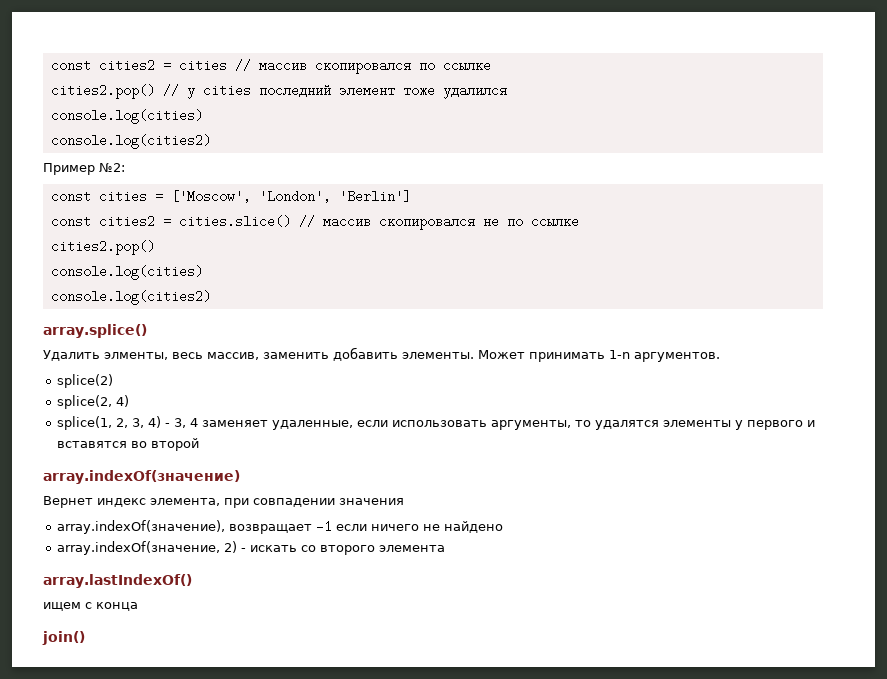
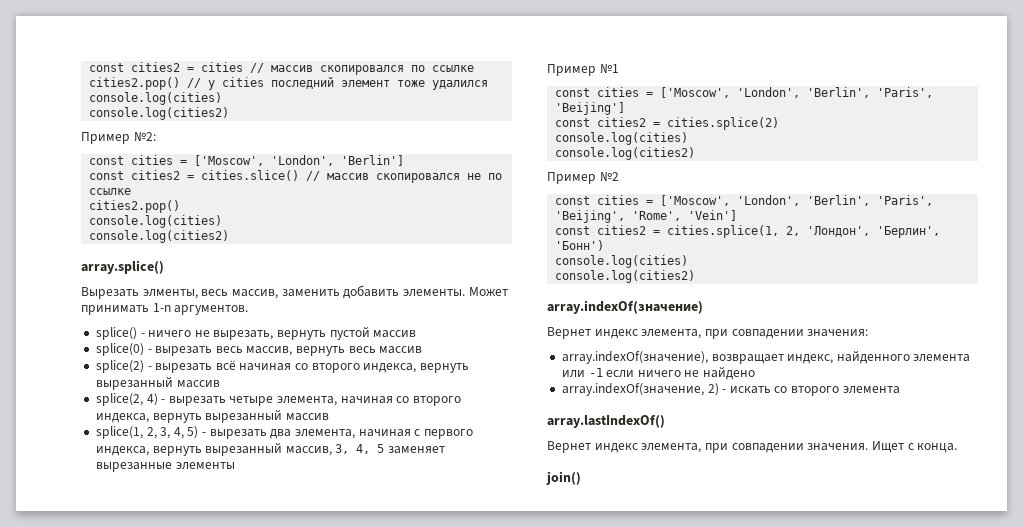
- Удалить элменты, весь массив, заменить добавить элементы.
+ Вырезать элменты, весь массив, заменить добавить элементы.
- splice(2)
- splice(2, 4)
- splice(1, 2, 3, 4) - 3, 4 заменяет удаленные, если использовать аргументы, то удалятся элементы у первого и вставятся во второй
+ splice() - ничего не вырезать, вернуть пустой массив
+ splice(0) - вырезать весь массив, вернуть весь массив
+ splice(2) - вырезать всё начиная со второго индекса, вернуть вырезанный массив
+ splice(2, 4) - вырезать четыре элемента, начиная со второго индекса, вернуть вырезанный массив
+ splice(1, 2, 3, 4, 5) - вырезать два элемента, начиная с первого индекса, вернуть вырезанный массив, 3, 4, 5 заменяет вырезанные элементы
+ Пример №1
+ const cities = ['Moscow', 'London', 'Berlin', 'Paris', 'Beijing']
+ const cities2 = cities.splice(2)
+ console.log(cities)
+ console.log(cities2)
+ Пример №2
+ const cities = ['Moscow', 'London', 'Berlin', 'Paris', 'Beijing', 'Rome', 'Vein']
+ const cities2 = cities.splice(1, 2, 'Лондон', 'Берлин', 'Бонн')
+ console.log(cities)
+ console.log(cities2)
- Вернет индекс элемента, при совпадении значения
+ Вернет индекс элемента, при совпадении значения:
- array.indexOf(значение), возвращает -1 если ничего не найдено
+ array.indexOf(значение), возвращает индекс, найденного элемента или -1 если ничего не найдено
- ищем с конца
+ Вернет индекс элемента, при совпадении значения. Ищет с конца.

